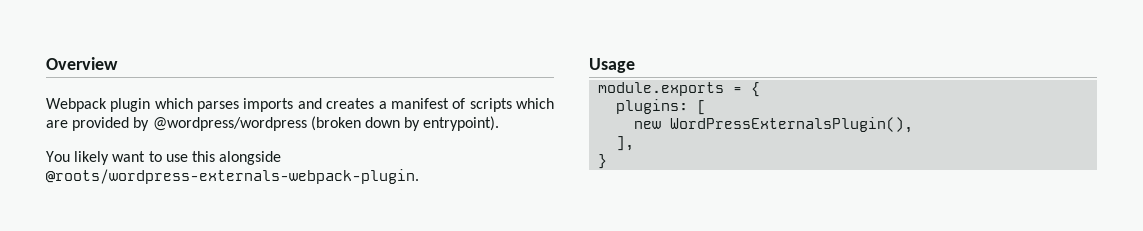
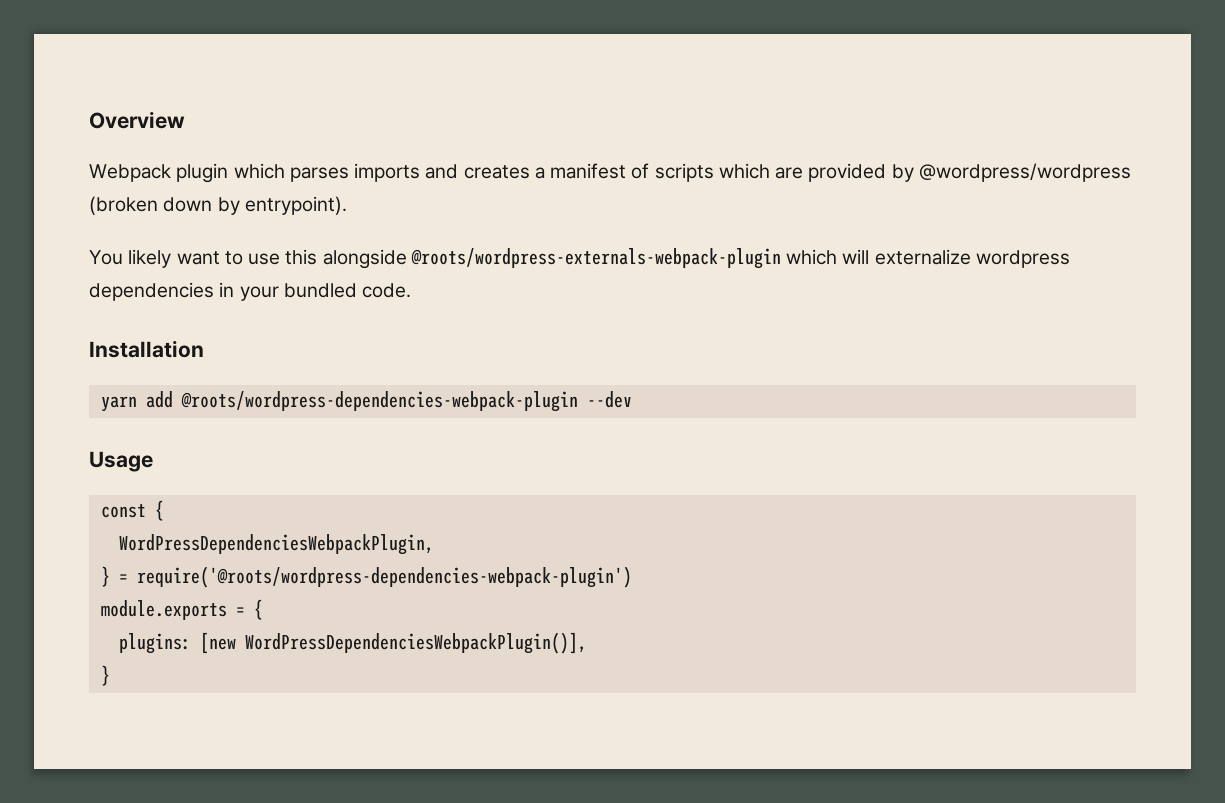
- You likely want to use this alongside @roots/wordpress-externals-webpack-plugin.
+ You likely want to use this alongside @roots/wordpress-externals-webpack-plugin which will externalize wordpress dependencies in your bundled code.
+ Installation
+ yarn add @roots/wordpress-dependencies-webpack-plugin --dev
  Usage
+ const {
+ WordPressDependenciesWebpackPlugin,
+ } = require('@roots/wordpress-dependencies-webpack-plugin')
- plugins: [
- new WordPressExternalsPlugin(),
- ],
+ plugins: [new WordPressDependenciesWebpackPlugin()],

